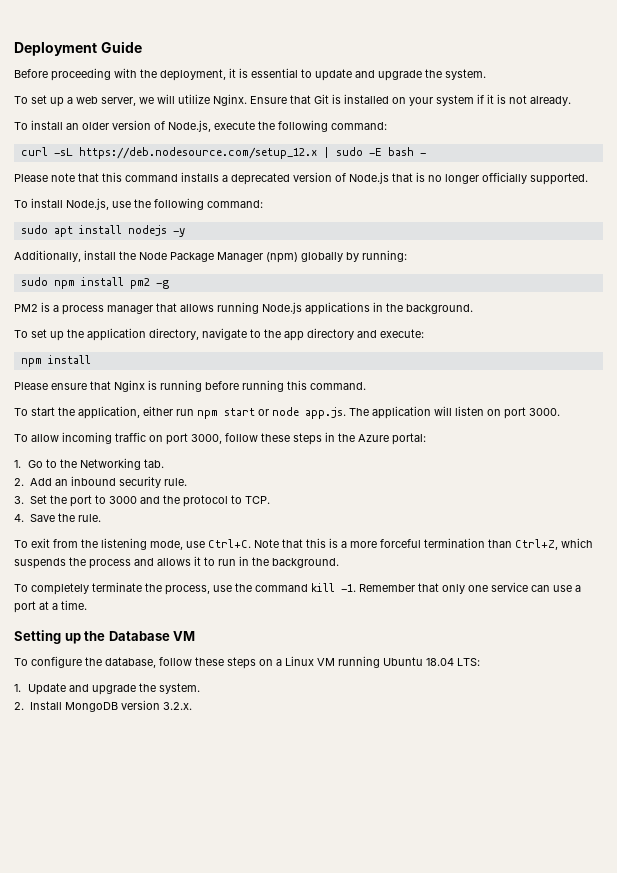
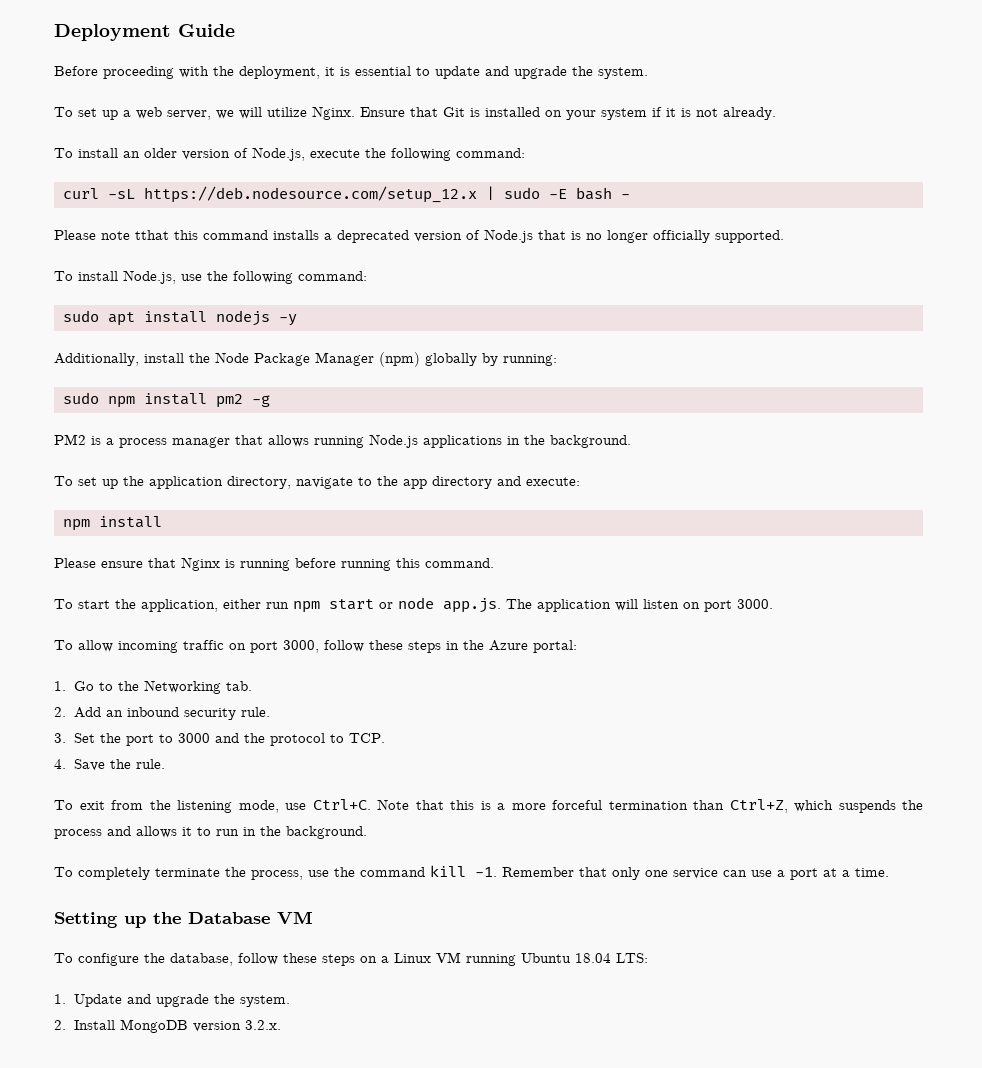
- Please note that this command installs a deprecated version of Node.js that is no longer officially supported.
+ Please note tthat this command installs a deprecated version of Node.js that is no longer officially supported.

